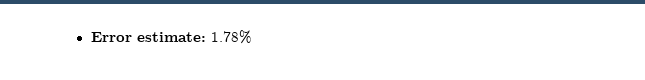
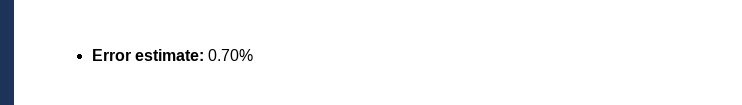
- Error estimate: 1.78%
+ Error estimate: 0.70%

